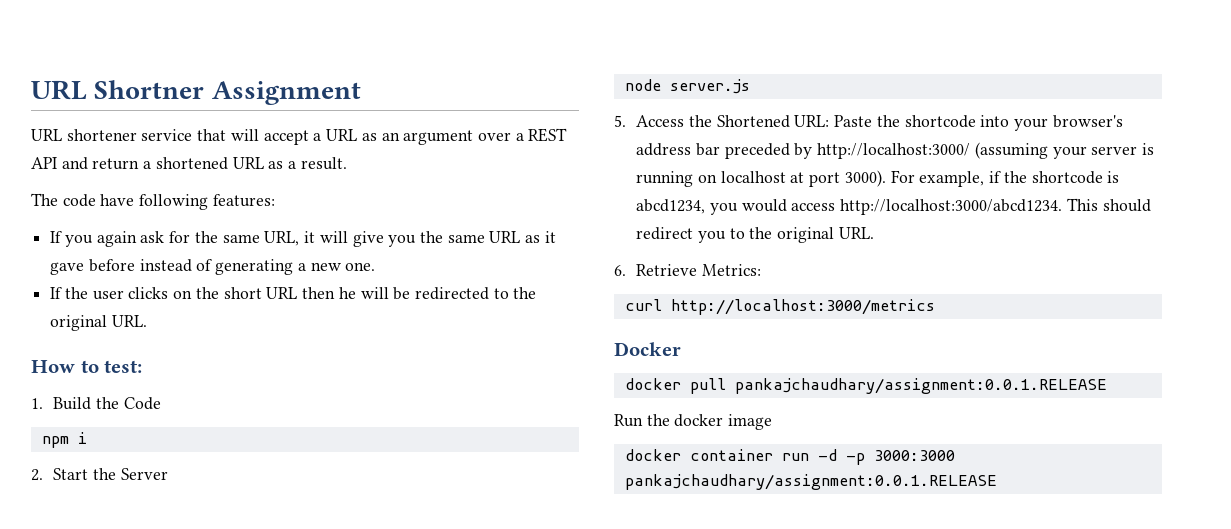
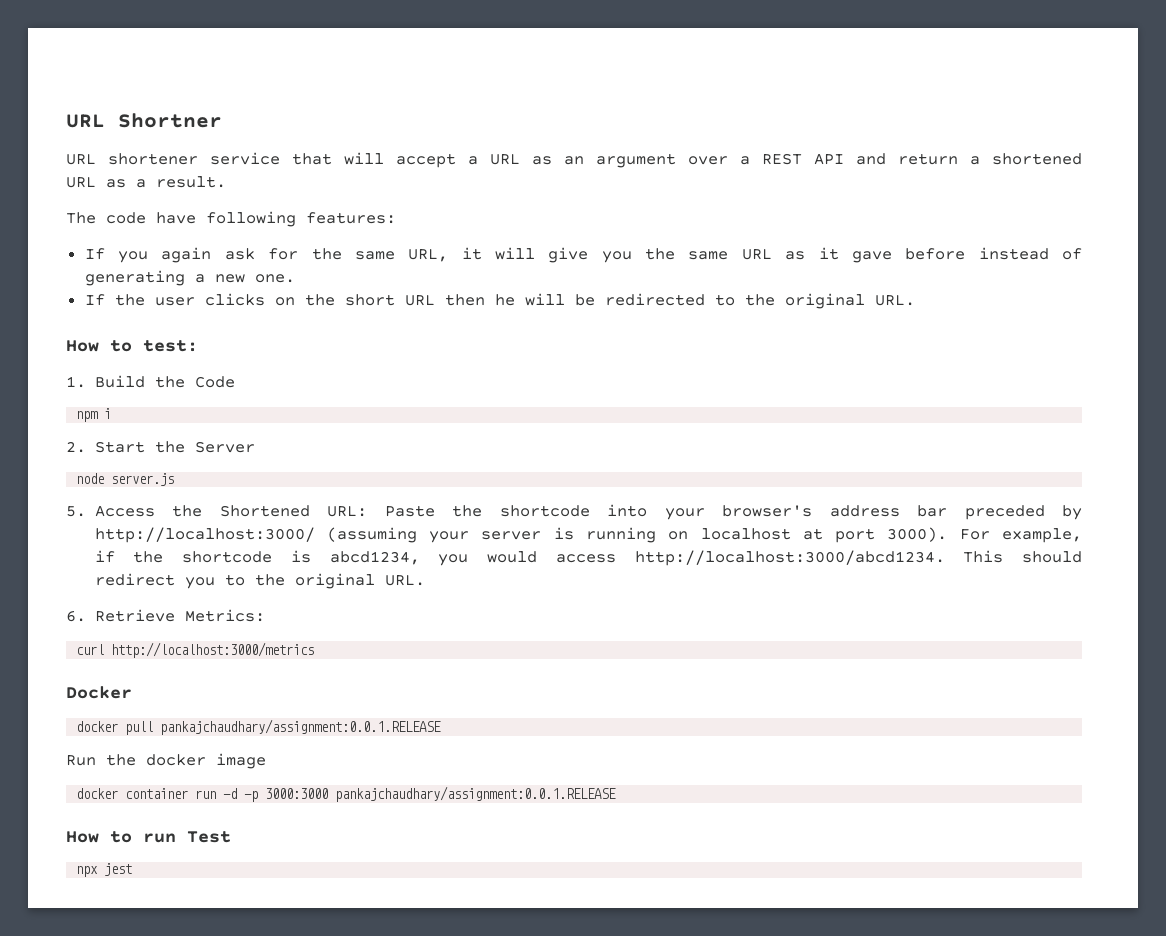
- URL Shortner Assignment
+ URL Shortner
+ How to run Test
+ npx jest

